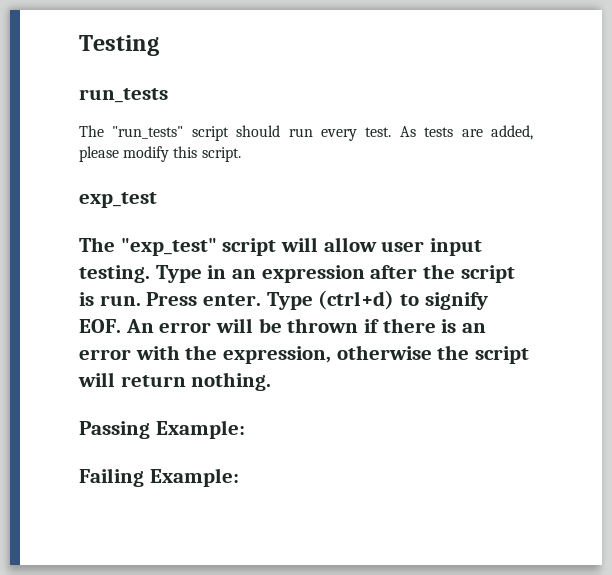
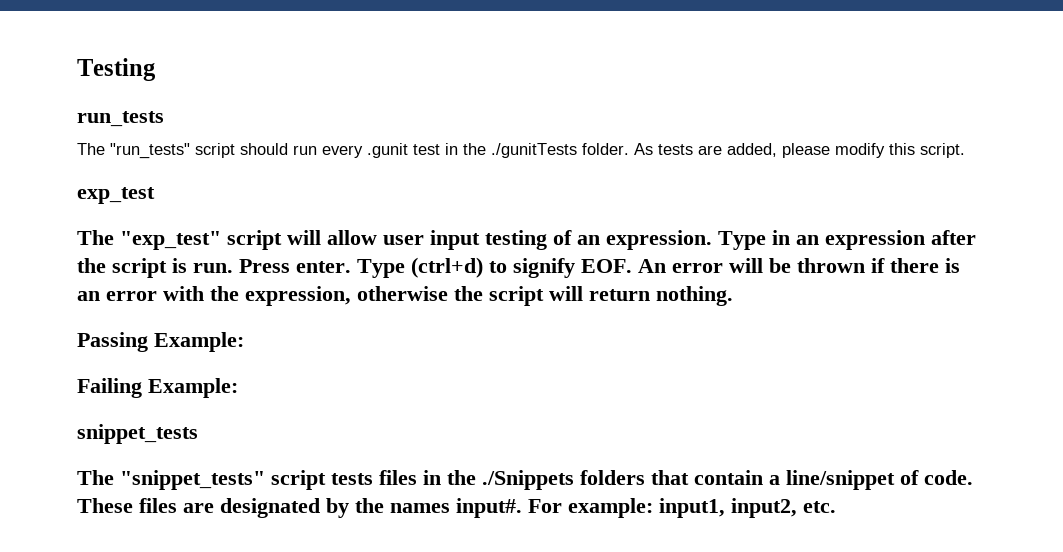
- The "run_tests" script should run every test.
+ The "run_tests" script should run every .gunit test in the ./gunitTests folder.
- The "exp_test" script will allow user input testing.
+ The "exp_test" script will allow user input testing of an expression.
+ snippet_tests
+ The "snippet_tests" script tests files in the ./Snippets folders that contain a line/snippet of code. These files are designated by the names input#. For example: input1, input2, etc.

